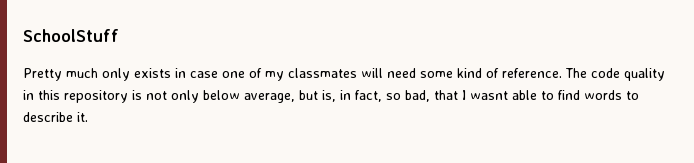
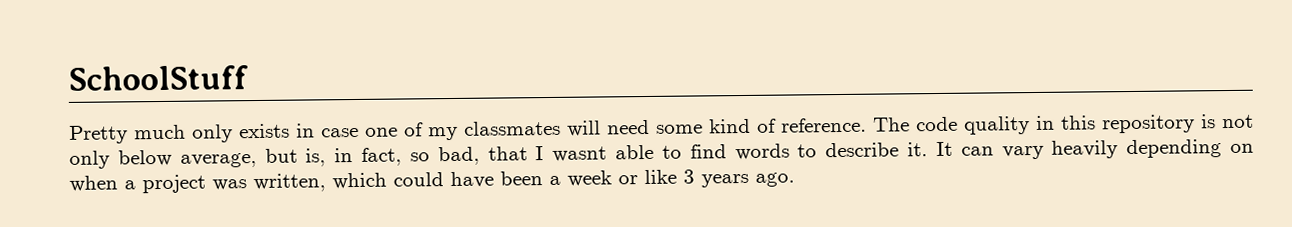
+ It can vary heavily depending on when a project was written, which could have been a week or like 3 years ago.

